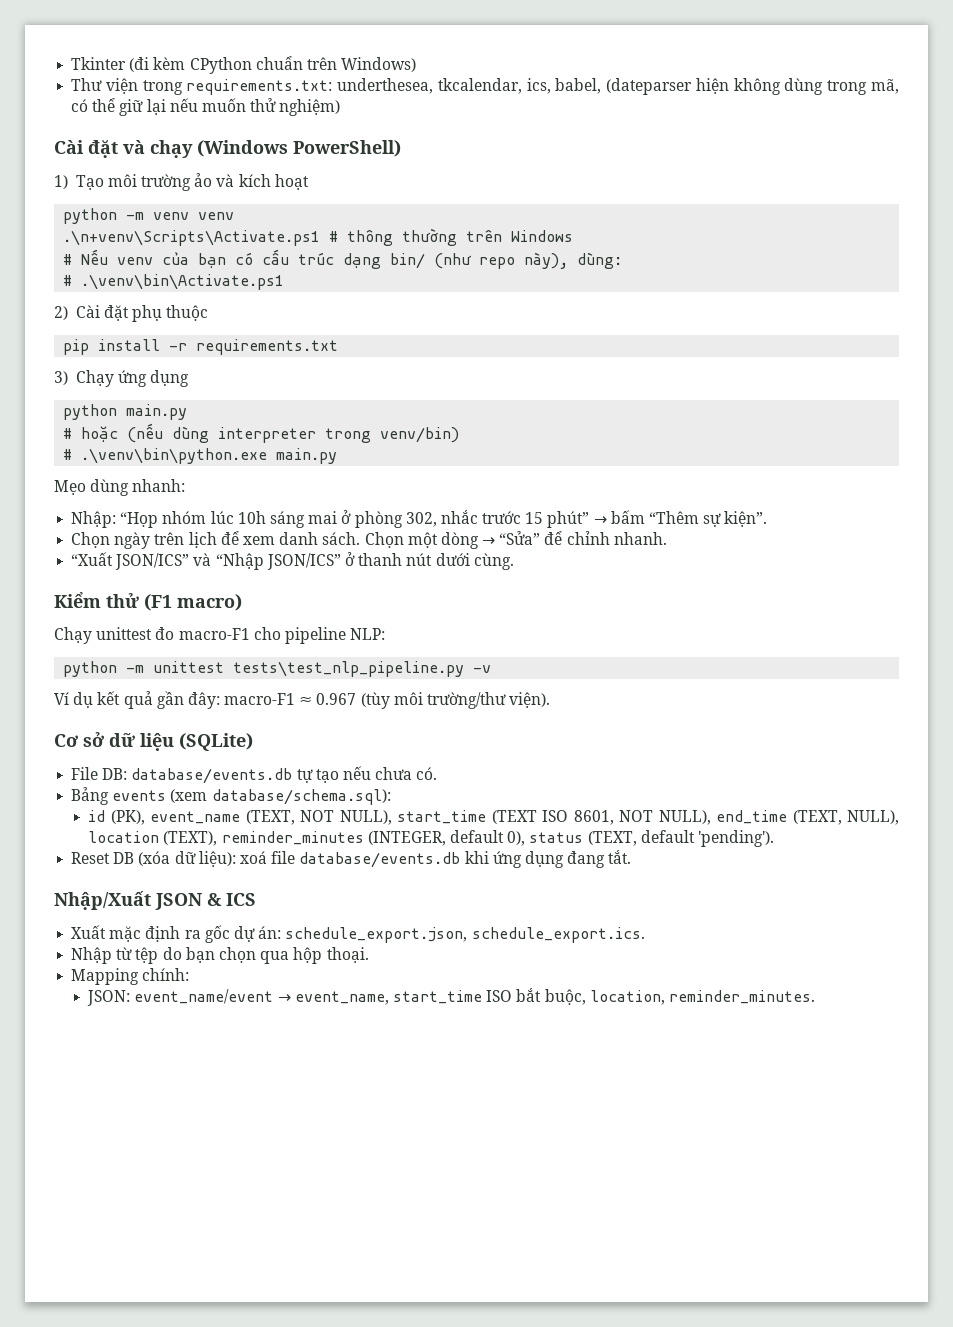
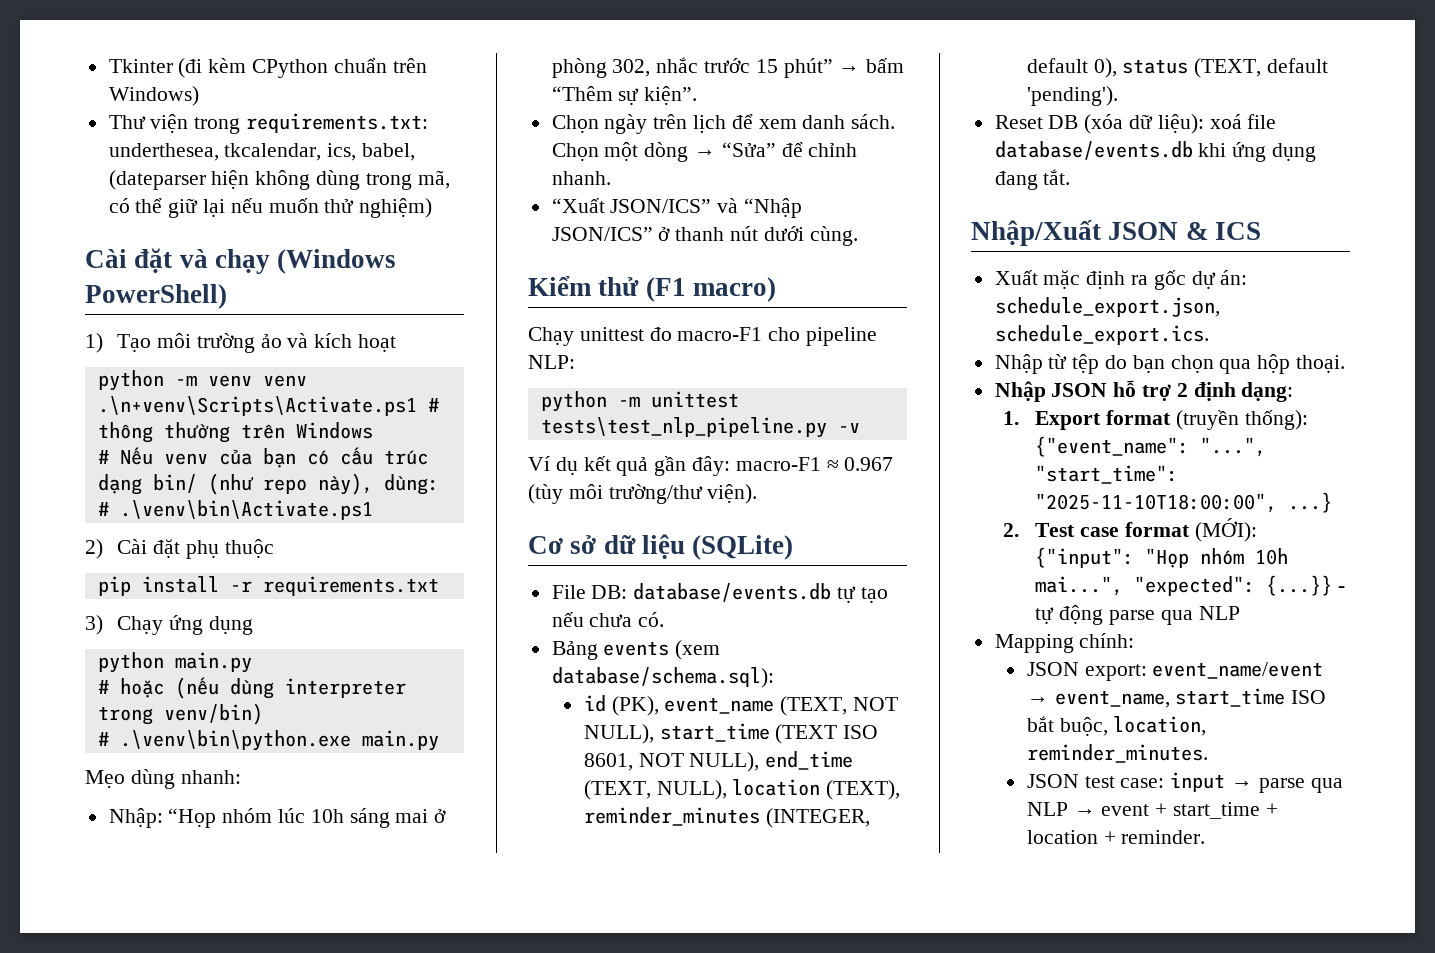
+ Nhập JSON hỗ trợ 2 định dạng:
+ 1. Export format (truyền thống): {"event_name": "...", "start_time": "2025-11-10T18:00:00", ...}
+ 2. Test case format (MỚI): {"input": "Họp nhóm 10h mai...", "expected": {...}} - tự động parse qua NLP
- JSON: event_name/event → event_name, start_time ISO bắt buộc, location, reminder_minutes.
+ JSON export: event_name/event → event_name, start_time ISO bắt buộc, location, reminder_minutes.
+ JSON test case: input → parse qua NLP → event + start_time + location + reminder.

